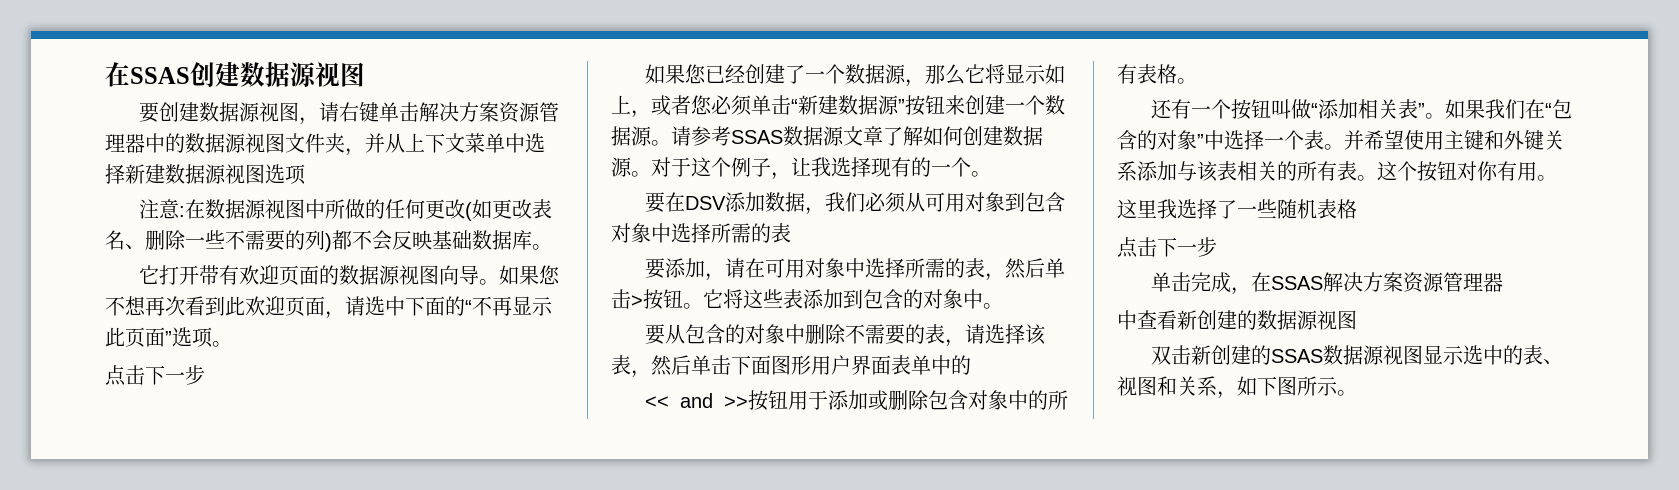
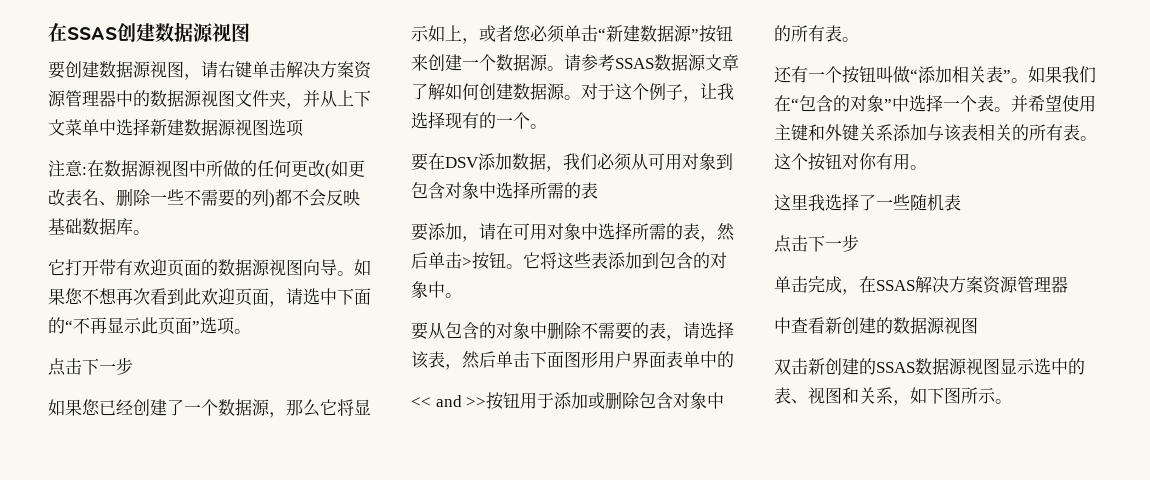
- << and >>按钮用于添加或删除包含对象中的所有表格。
+ << and >>按钮用于添加或删除包含对象中的所有表。
- 这里我选择了一些随机表格
+ 这里我选择了一些随机表

